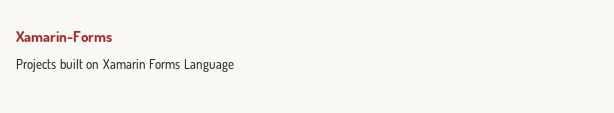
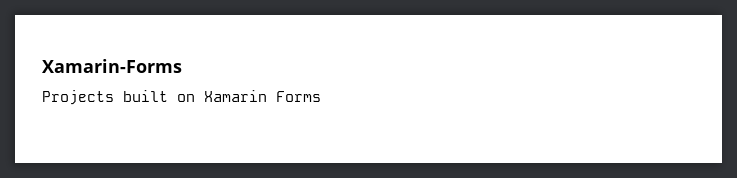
- Projects built on Xamarin Forms Language
+ Projects built on Xamarin Forms

